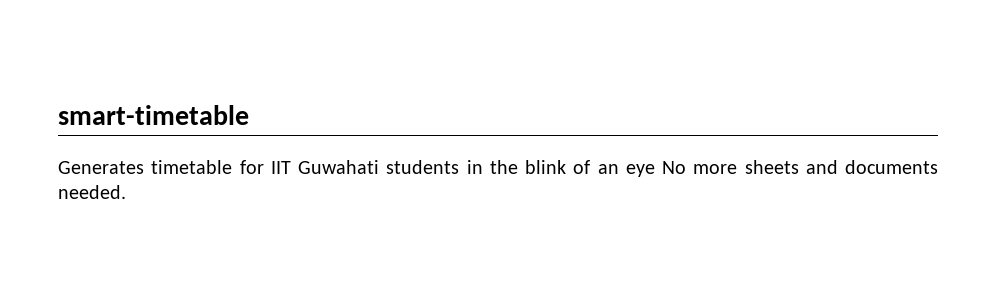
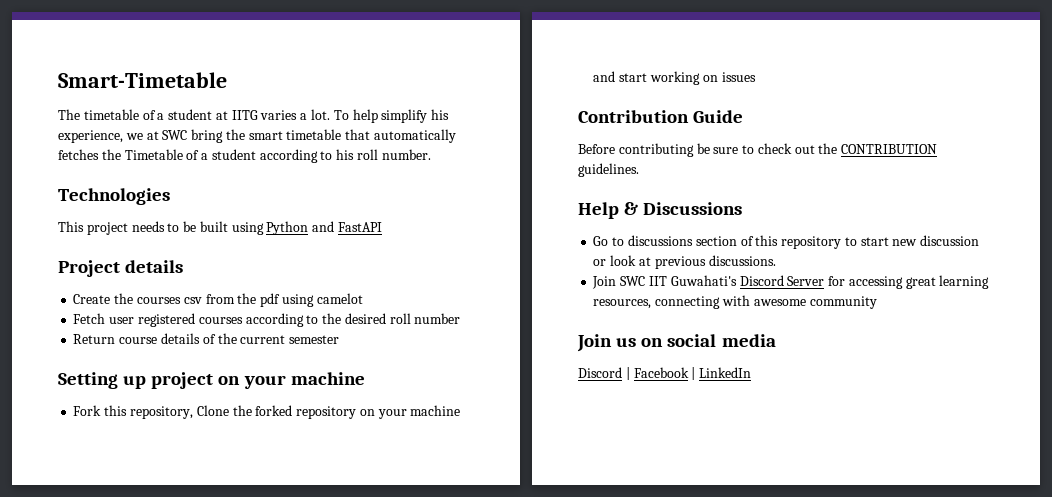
- smart-timetable
- Generates timetable for IIT Guwahati students in the blink of an eye No more sheets and documents needed.
+ Smart-Timetable
+ The timetable of a student at IITG varies a lot. To help simplify his experience, we at SWC bring the smart timetable that automatically fetches the Timetable of a student according to his roll number.
+ Technologies
+ This project needs to be built using Python and FastAPI
+ Project details
+ Create the courses csv from the pdf using camelot
+ Fetch user registered courses according to the desired roll number
+ Return course details of the current semester
+ Setting up project on your machine
+ Fork this repository, Clone the forked repository on your machine and start working on issues
+ Contribution Guide
+ Before contributing be sure to check out the CONTRIBUTION guidelines.
+ Help & Discussions
+ Go to discussions section of this repository to start new discussion or look at previous discussions.
+ Join SWC IIT Guwahati's Discord Server for accessing great learning resources, connecting with awesome community
+ Join us on social media
+ Discord | Facebook | LinkedIn

